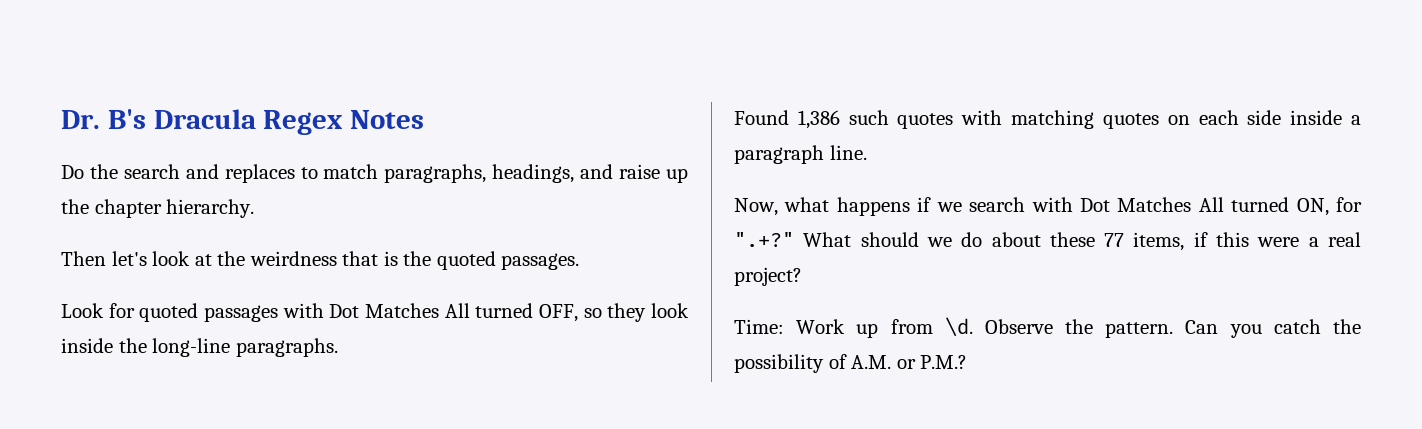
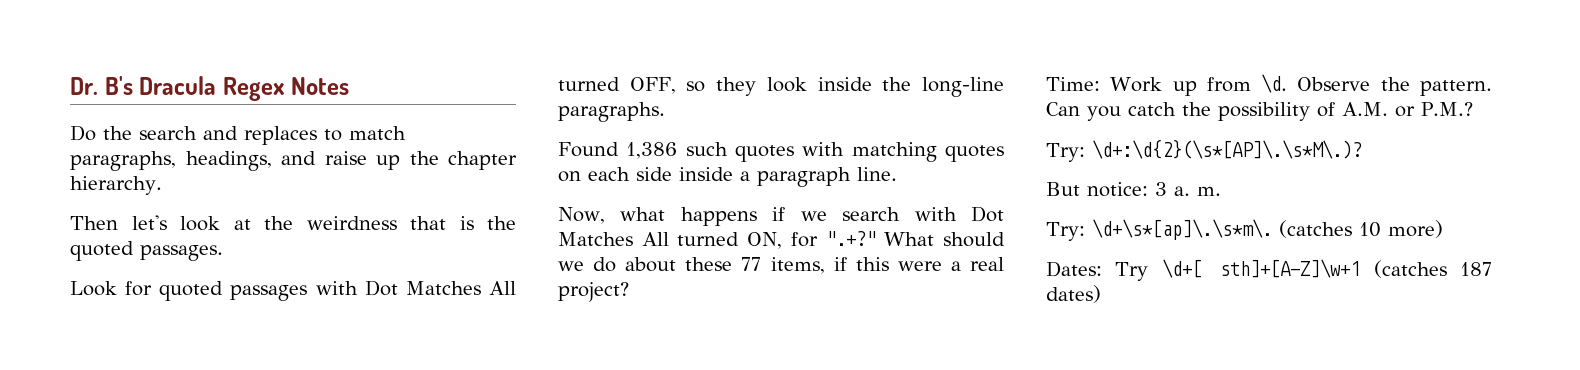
+ Try: \d+:\d{2}(\s*[AP]\.\s*M\.)?
+ But notice: 3 a. m.
+ Try: \d+\s*[ap]\.\s*m\. (catches 10 more)
+ Dates: Try \d+[ sth]+[A-Z]\w+1 (catches 187 dates)

